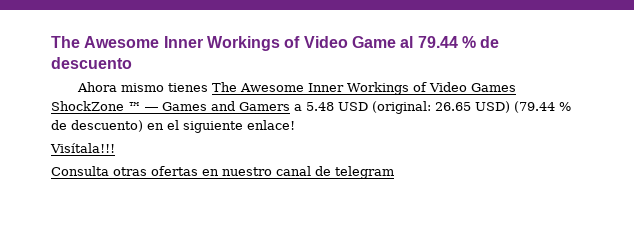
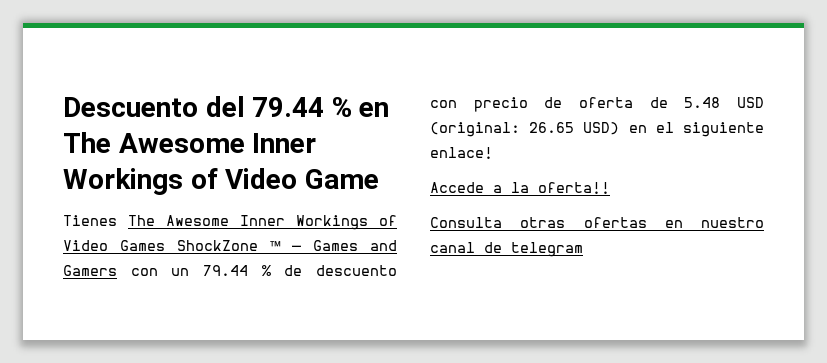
- The Awesome Inner Workings of Video Game al 79.44 % de descuento
- Ahora mismo tienes The Awesome Inner Workings of Video Games ShockZone ™ ― Games and Gamers a 5.48 USD (original: 26.65 USD) (79.44 % de descuento) en el siguiente enlace!
+ Descuento del 79.44 % en The Awesome Inner Workings of Video Game
+ Tienes The Awesome Inner Workings of Video Games ShockZone ™ ― Games and Gamers con un 79.44 % de descuento con precio de oferta de 5.48 USD (original: 26.65 USD) en el siguiente enlace!
- Visítala!!!
+ Accede a la oferta!!

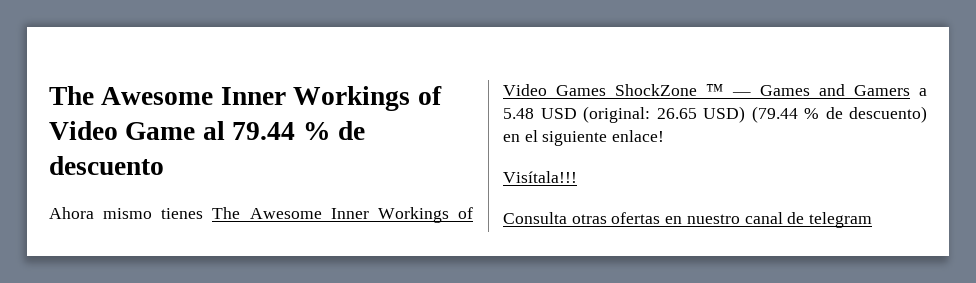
- Descuento del 79.44 % en The Awesome Inner Workings of Video Game
- Tienes The Awesome Inner Workings of Video Games ShockZone ™ ― Games and Gamers con un 79.44 % de descuento con precio de oferta de 5.48 USD (original: 26.65 USD) en el siguiente enlace!
+ The Awesome Inner Workings of Video Game al 79.44 % de descuento
+ Ahora mismo tienes The Awesome Inner Workings of Video Games ShockZone ™ ― Games and Gamers a 5.48 USD (original: 26.65 USD) (79.44 % de descuento) en el siguiente enlace!
- Accede a la oferta!!
+ Visítala!!!

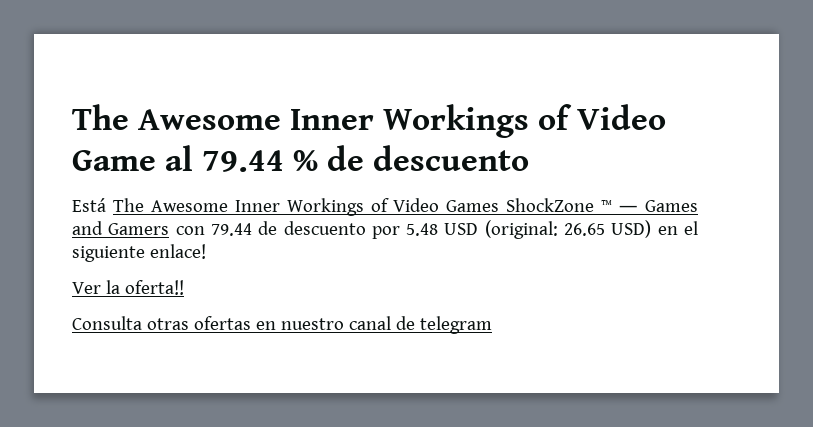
- Ahora mismo tienes The Awesome Inner Workings of Video Games ShockZone ™ ― Games and Gamers a 5.48 USD (original: 26.65 USD) (79.44 % de descuento) en el siguiente enlace!
+ Está The Awesome Inner Workings of Video Games ShockZone ™ ― Games and Gamers con 79.44 de descuento por 5.48 USD (original: 26.65 USD) en el siguiente enlace!
- Visítala!!!
+ Ver la oferta!!

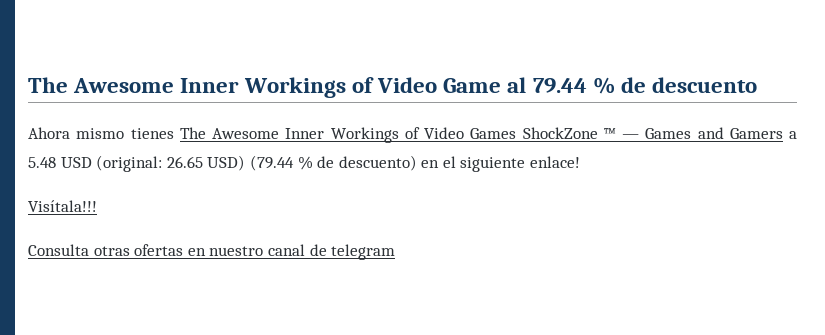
- Está The Awesome Inner Workings of Video Games ShockZone ™ ― Games and Gamers con 79.44 de descuento por 5.48 USD (original: 26.65 USD) en el siguiente enlace!
+ Ahora mismo tienes The Awesome Inner Workings of Video Games ShockZone ™ ― Games and Gamers a 5.48 USD (original: 26.65 USD) (79.44 % de descuento) en el siguiente enlace!
- Ver la oferta!!
+ Visítala!!!

